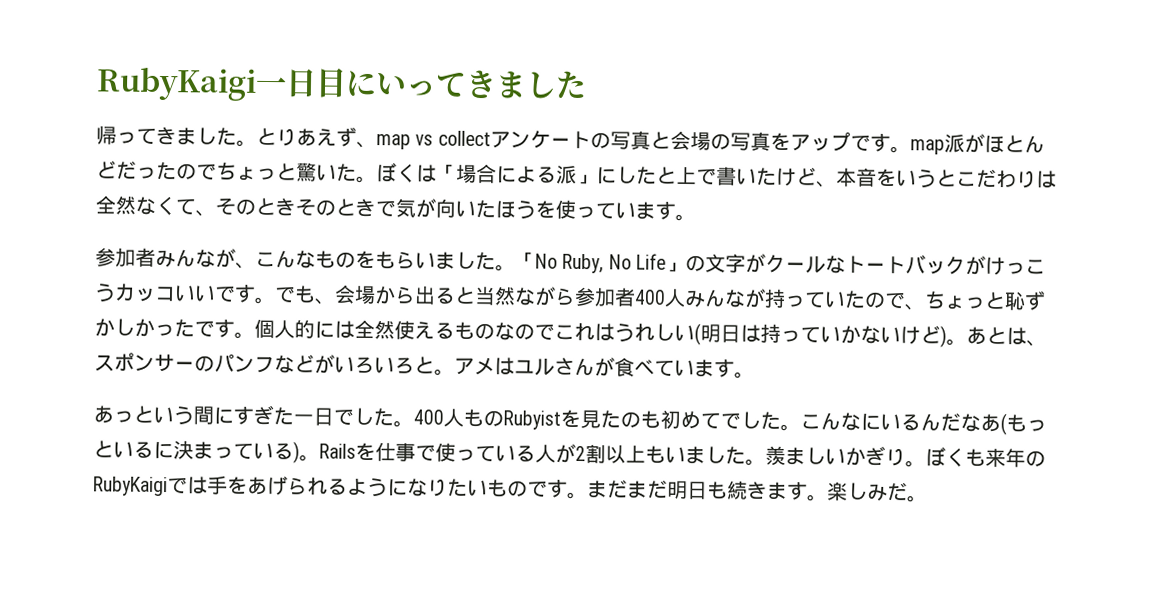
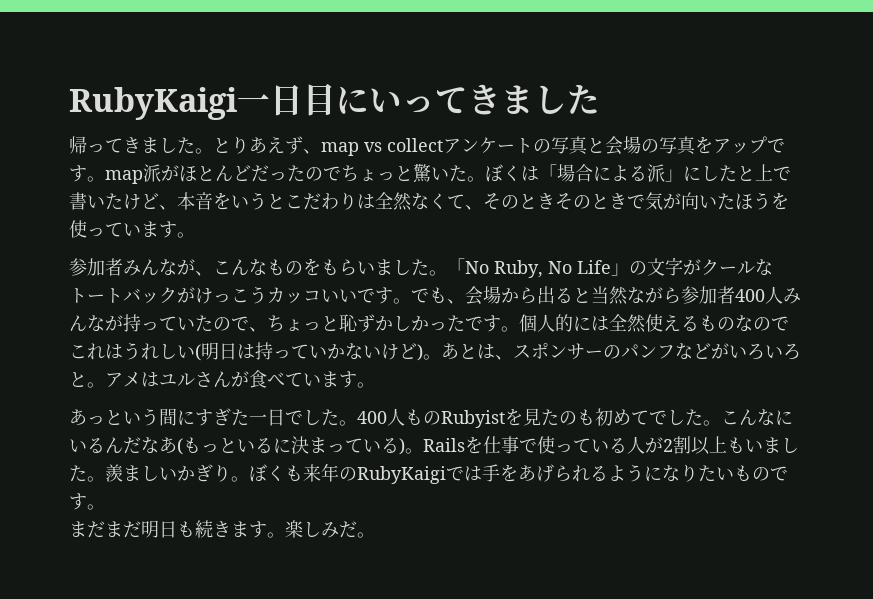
- ぼくも来年のRubyKaigiでは手をあげられるようになりたいものです。まだまだ明日も続きます。
+ ぼくも来年のRubyKaigiでは手をあげられるようになりたいものです。
+ まだまだ明日も続きます。

